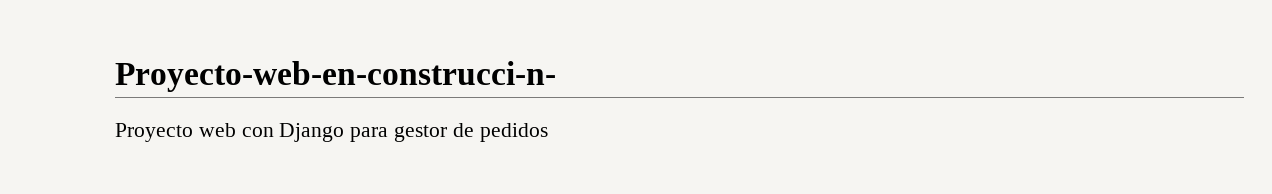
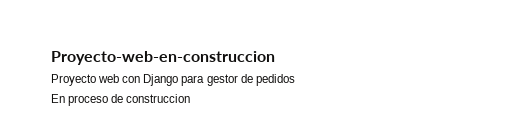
- Proyecto-web-en-construcci-n-
+ Proyecto-web-en-construccion
+ En proceso de construccion

